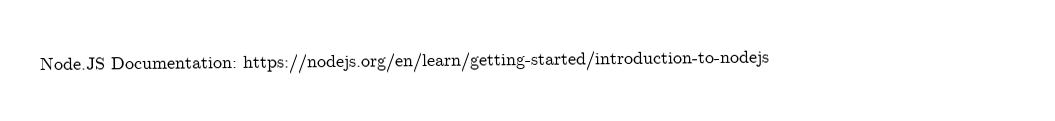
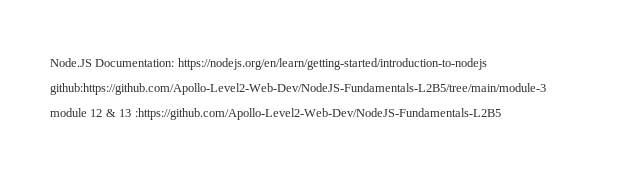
+ github:https://github.com/Apollo-Level2-Web-Dev/NodeJS-Fundamentals-L2B5/tree/main/module-3
+ module 12 & 13 :https://github.com/Apollo-Level2-Web-Dev/NodeJS-Fundamentals-L2B5

